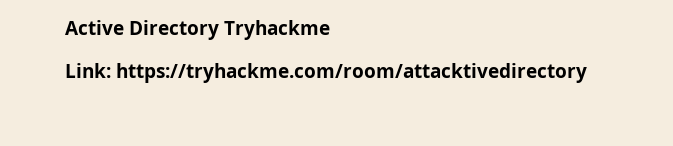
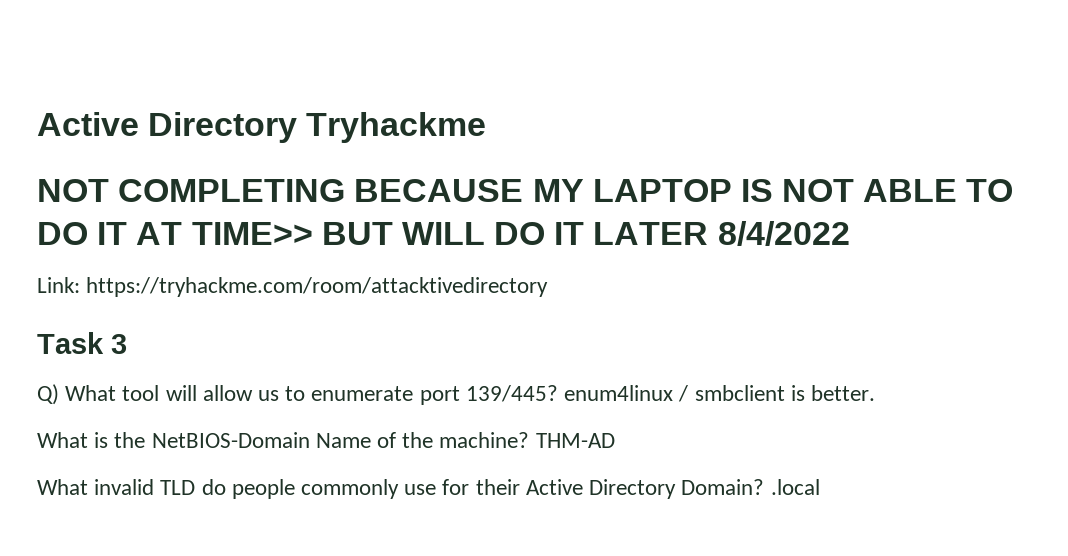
+ NOT COMPLETING BECAUSE MY LAPTOP IS NOT ABLE TO DO IT AT TIME>> BUT WILL DO IT LATER 8/4/2022
  Link: https://tryhackme.com/room/attacktivedirectory
+ Task 3
+ Q) What tool will allow us to enumerate port 139/445? enum4linux / smbclient is better.
+ What is the NetBIOS-Domain Name of the machine? THM-AD
+ What invalid TLD do people commonly use for their Active Directory Domain? .local

